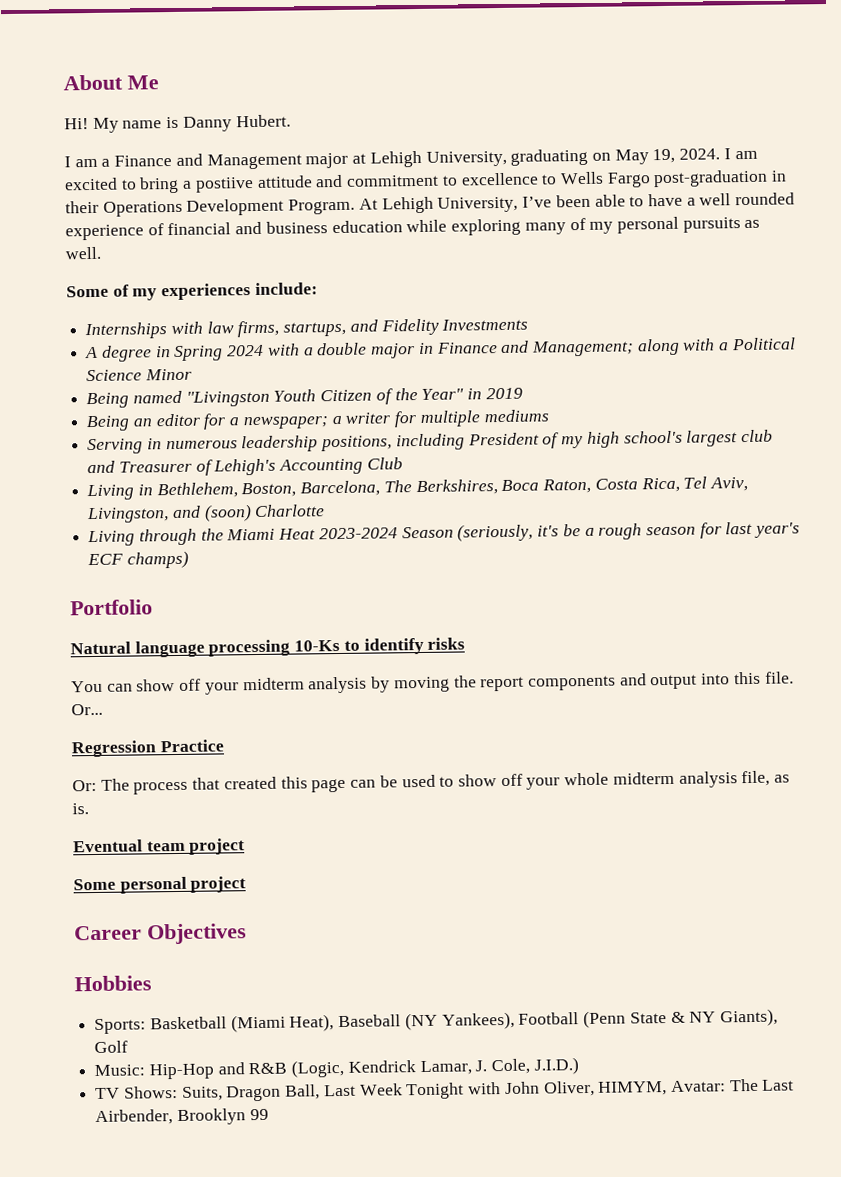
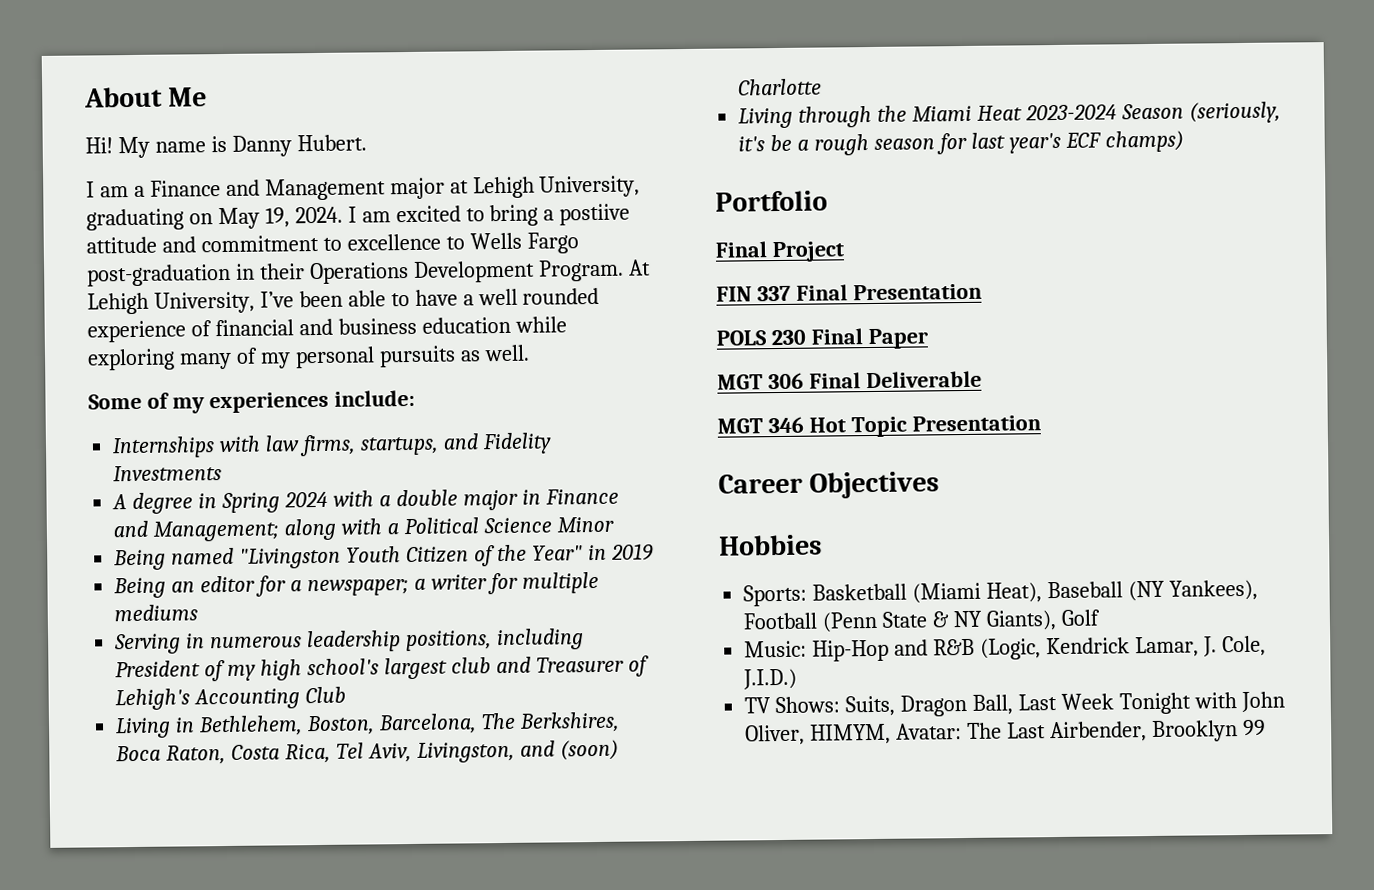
- Natural language processing 10-Ks to identify risks
- You can show off your midterm analysis by moving the report components and output into this file. Or...
- Regression Practice
- Or: The process that created this page can be used to show off your whole midterm analysis file, as is.
- Eventual team project
- Some personal project
+ Final Project
+ FIN 337 Final Presentation
+ POLS 230 Final Paper
+ MGT 306 Final Deliverable
+ MGT 346 Hot Topic Presentation

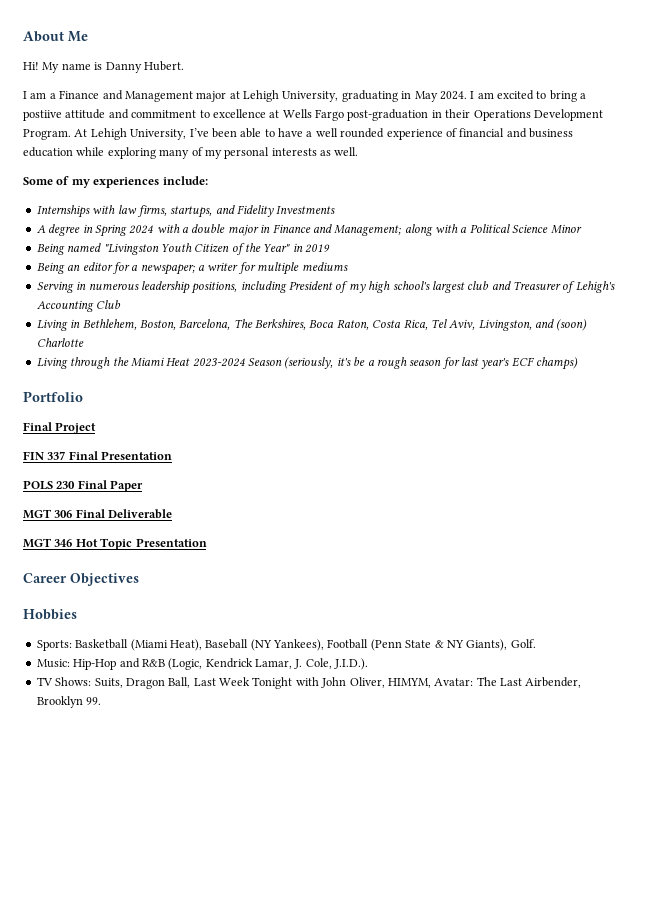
- I am a Finance and Management major at Lehigh University, graduating on May 19, 2024.
+ I am a Finance and Management major at Lehigh University, graduating in May 2024.
- I am excited to bring a postiive attitude and commitment to excellence to Wells Fargo post-graduation in their Operations Development Program.
+ I am excited to bring a postiive attitude and commitment to excellence at Wells Fargo post-graduation in their Operations Development Program.
- At Lehigh University, I’ve been able to have a well rounded experience of financial and business education while exploring many of my personal pursuits as well.
+ At Lehigh University, I’ve been able to have a well rounded experience of financial and business education while exploring many of my personal interests as well.
- Sports: Basketball (Miami Heat), Baseball (NY Yankees), Football (Penn State & NY Giants), Golf
+ Sports: Basketball (Miami Heat), Baseball (NY Yankees), Football (Penn State & NY Giants), Golf.
- Music: Hip-Hop and R&B (Logic, Kendrick Lamar, J. Cole, J.I.D.)
+ Music: Hip-Hop and R&B (Logic, Kendrick Lamar, J. Cole, J.I.D.).
- TV Shows: Suits, Dragon Ball, Last Week Tonight with John Oliver, HIMYM, Avatar: The Last Airbender, Brooklyn 99
+ TV Shows: Suits, Dragon Ball, Last Week Tonight with John Oliver, HIMYM, Avatar: The Last Airbender, Brooklyn 99.

